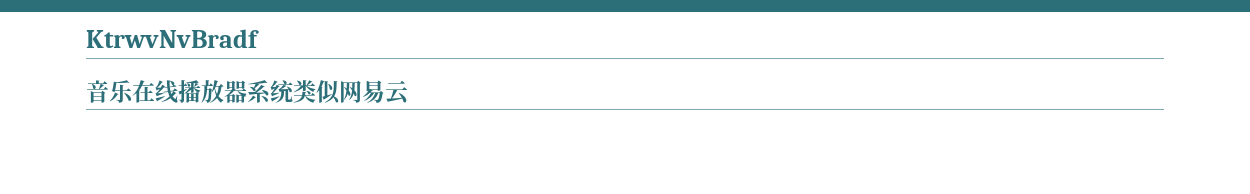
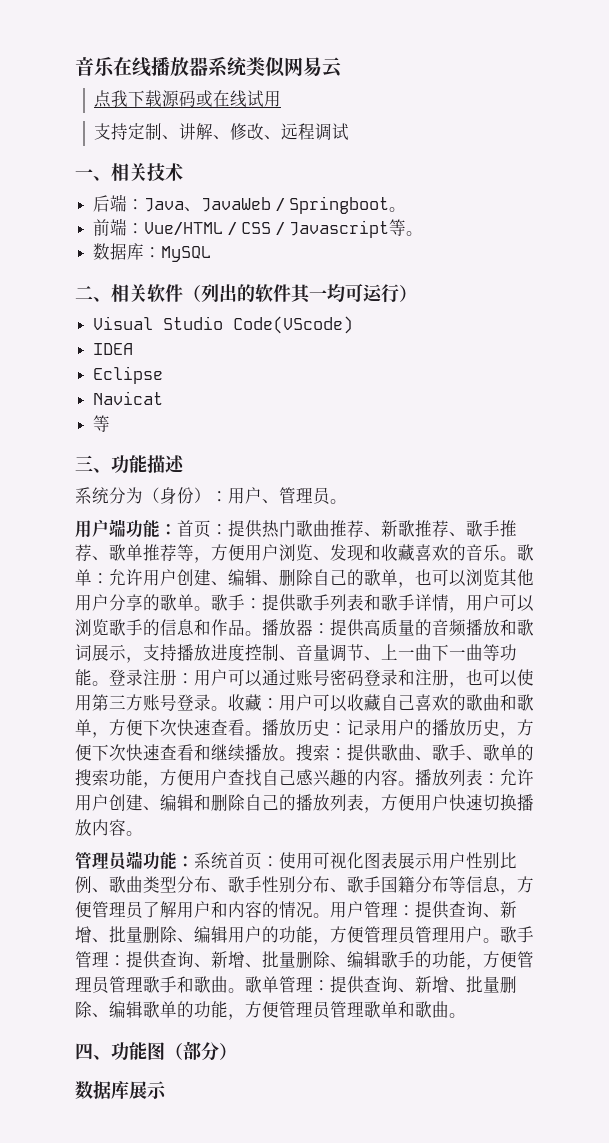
- KtrwvNvBradf
+ 点我下载源码或在线试用
+ 支持定制、讲解、修改、远程调试
+ 一、相关技术
+ 后端：Java、JavaWeb / Springboot。
+ 前端：Vue/HTML / CSS / Javascript等。
+ 数据库：MySQL
+ 二、相关软件（列出的软件其一均可运行）
+ Visual Studio Code(VScode)
+ IDEA
+ Eclipse
+ Navicat
+ 等
+ 三、功能描述
+ 系统分为（身份）：用户、管理员。
+ 用户端功能：首页：提供热门歌曲推荐、新歌推荐、歌手推荐、歌单推荐等，方便用户浏览、发现和收藏喜欢的音乐。歌单：允许用户创建、编辑、删除自己的歌单，也可以浏览其他用户分享的歌单。歌手：提供歌手列表和歌手详情，用户可以浏览歌手的信息和作品。播放器：提供高质量的音频播放和歌词展示，支持播放进度控制、音量调节、上一曲下一曲等功能。登录注册：用户可以通过账号密码登录和注册，也可以使用第三方账号登录。收藏：用户可以收藏自己喜欢的歌曲和歌单，方便下次快速查看。播放历史：记录用户的播放历史，方便下次快速查看和继续播放。搜索：提供歌曲、歌手、歌单的搜索功能，方便用户查找自己感兴趣的内容。播放列表：允许用户创建、编辑和删除自己的播放列表，方便用户快速切换播放内容。
+ 管理员端功能：系统首页：使用可视化图表展示用户性别比例、歌曲类型分布、歌手性别分布、歌手国籍分布等信息，方便管理员了解用户和内容的情况。用户管理：提供查询、新增、批量删除、编辑用户的功能，方便管理员管理用户。歌手管理：提供查询、新增、批量删除、编辑歌手的功能，方便管理员管理歌手和歌曲。歌单管理：提供查询、新增、批量删除、编辑歌单的功能，方便管理员管理歌单和歌曲。
+ 四、功能图（部分）
+ 数据库展示

